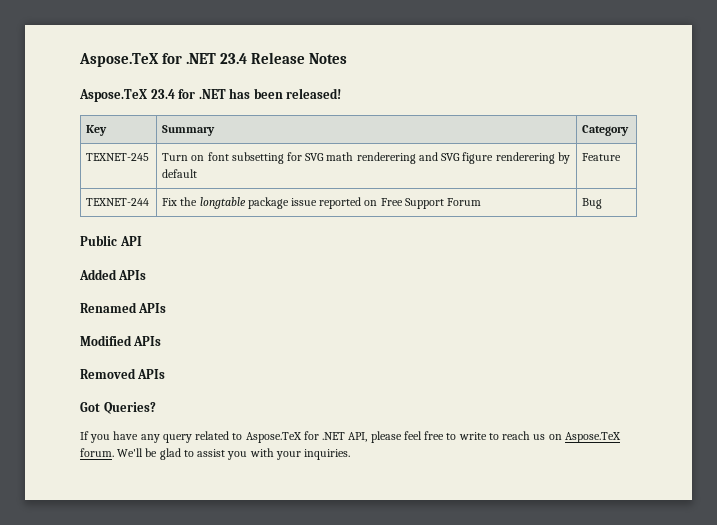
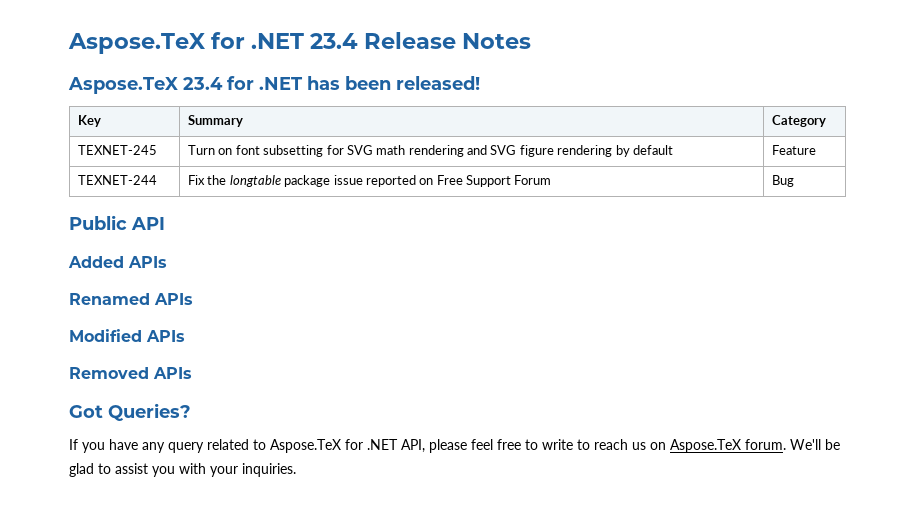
- TEXNET-245 | Turn on font subsetting for SVG math renderering and SVG figure renderering by default | Feature
+ TEXNET-245 | Turn on font subsetting for SVG math rendering and SVG figure rendering by default | Feature

